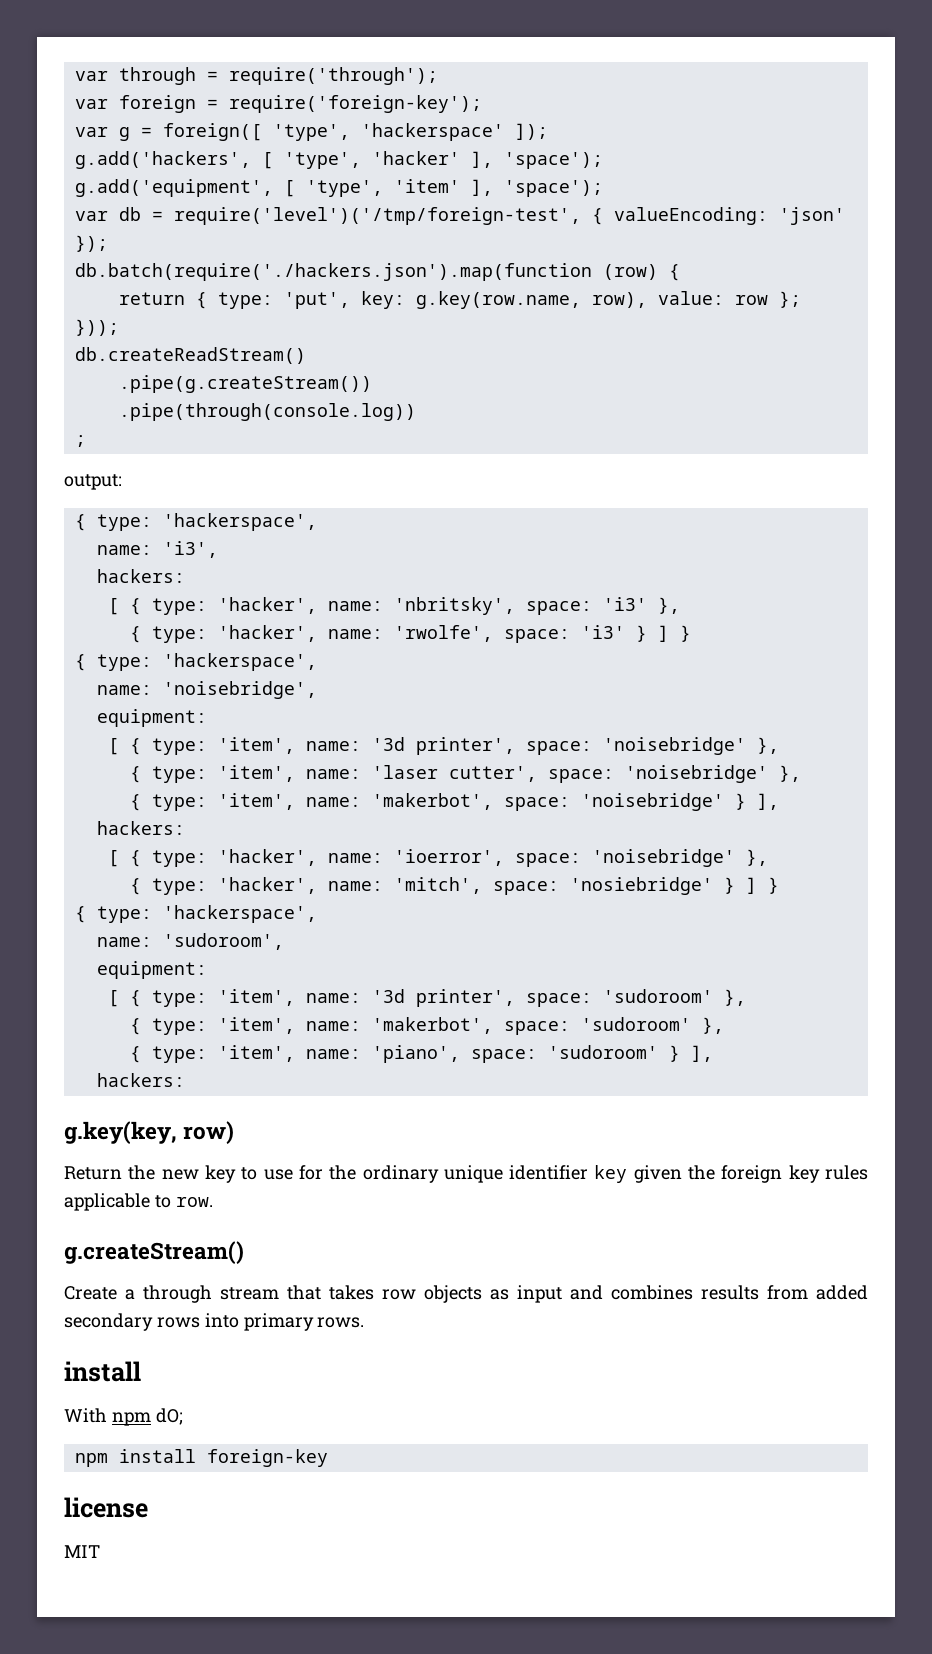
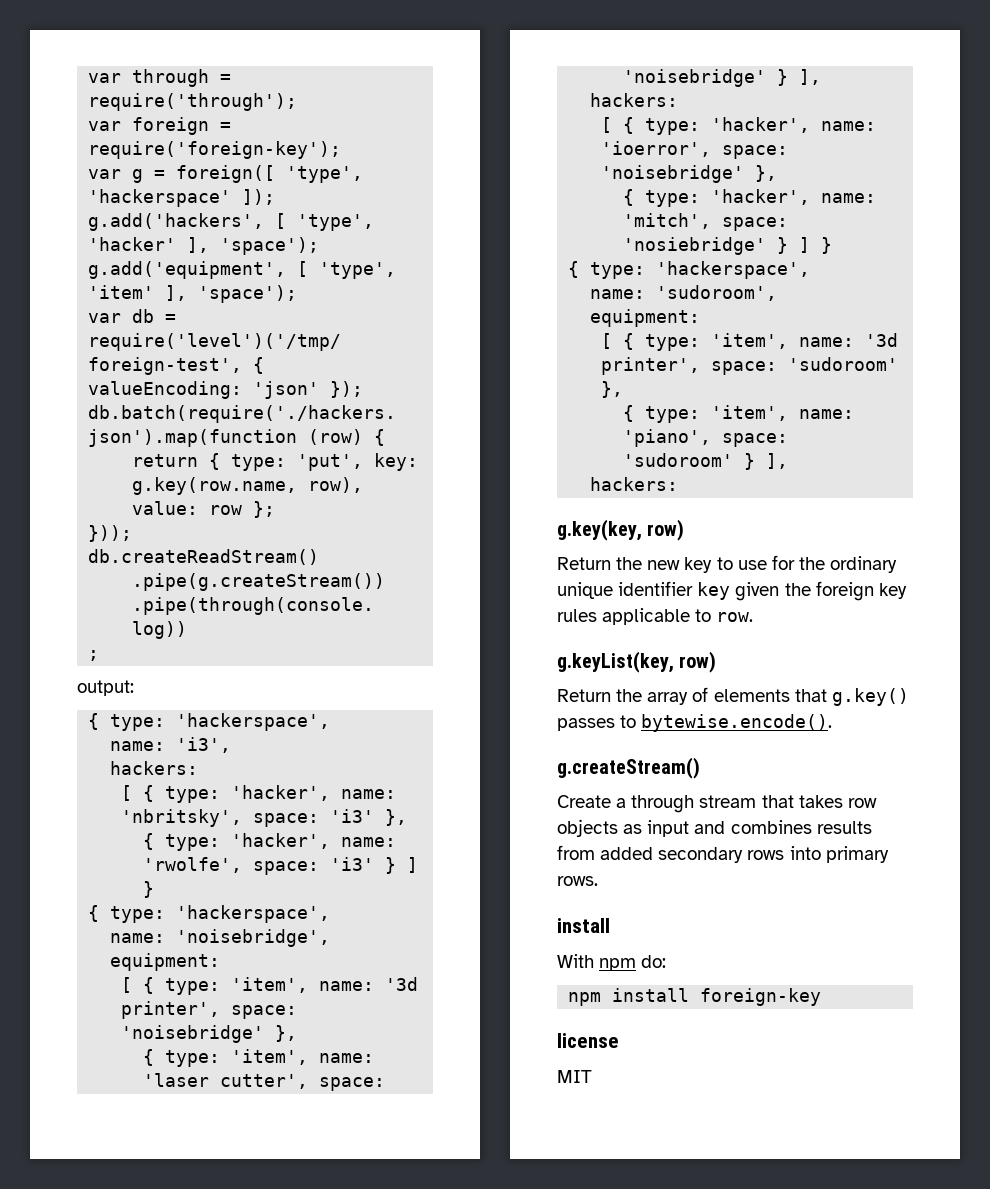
- { type: 'item', name: 'laser cutter', space: 'noisebridge' },
- { type: 'item', name: 'makerbot', space: 'noisebridge' } ],
+ { type: 'item', name: 'laser cutter', space: 'noisebridge' } ],
- { type: 'item', name: 'makerbot', space: 'sudoroom' },
+ g.keyList(key, row)
+ Return the array of elements that g.key() passes to bytewise.encode().
- With npm dO;
+ With npm do:

